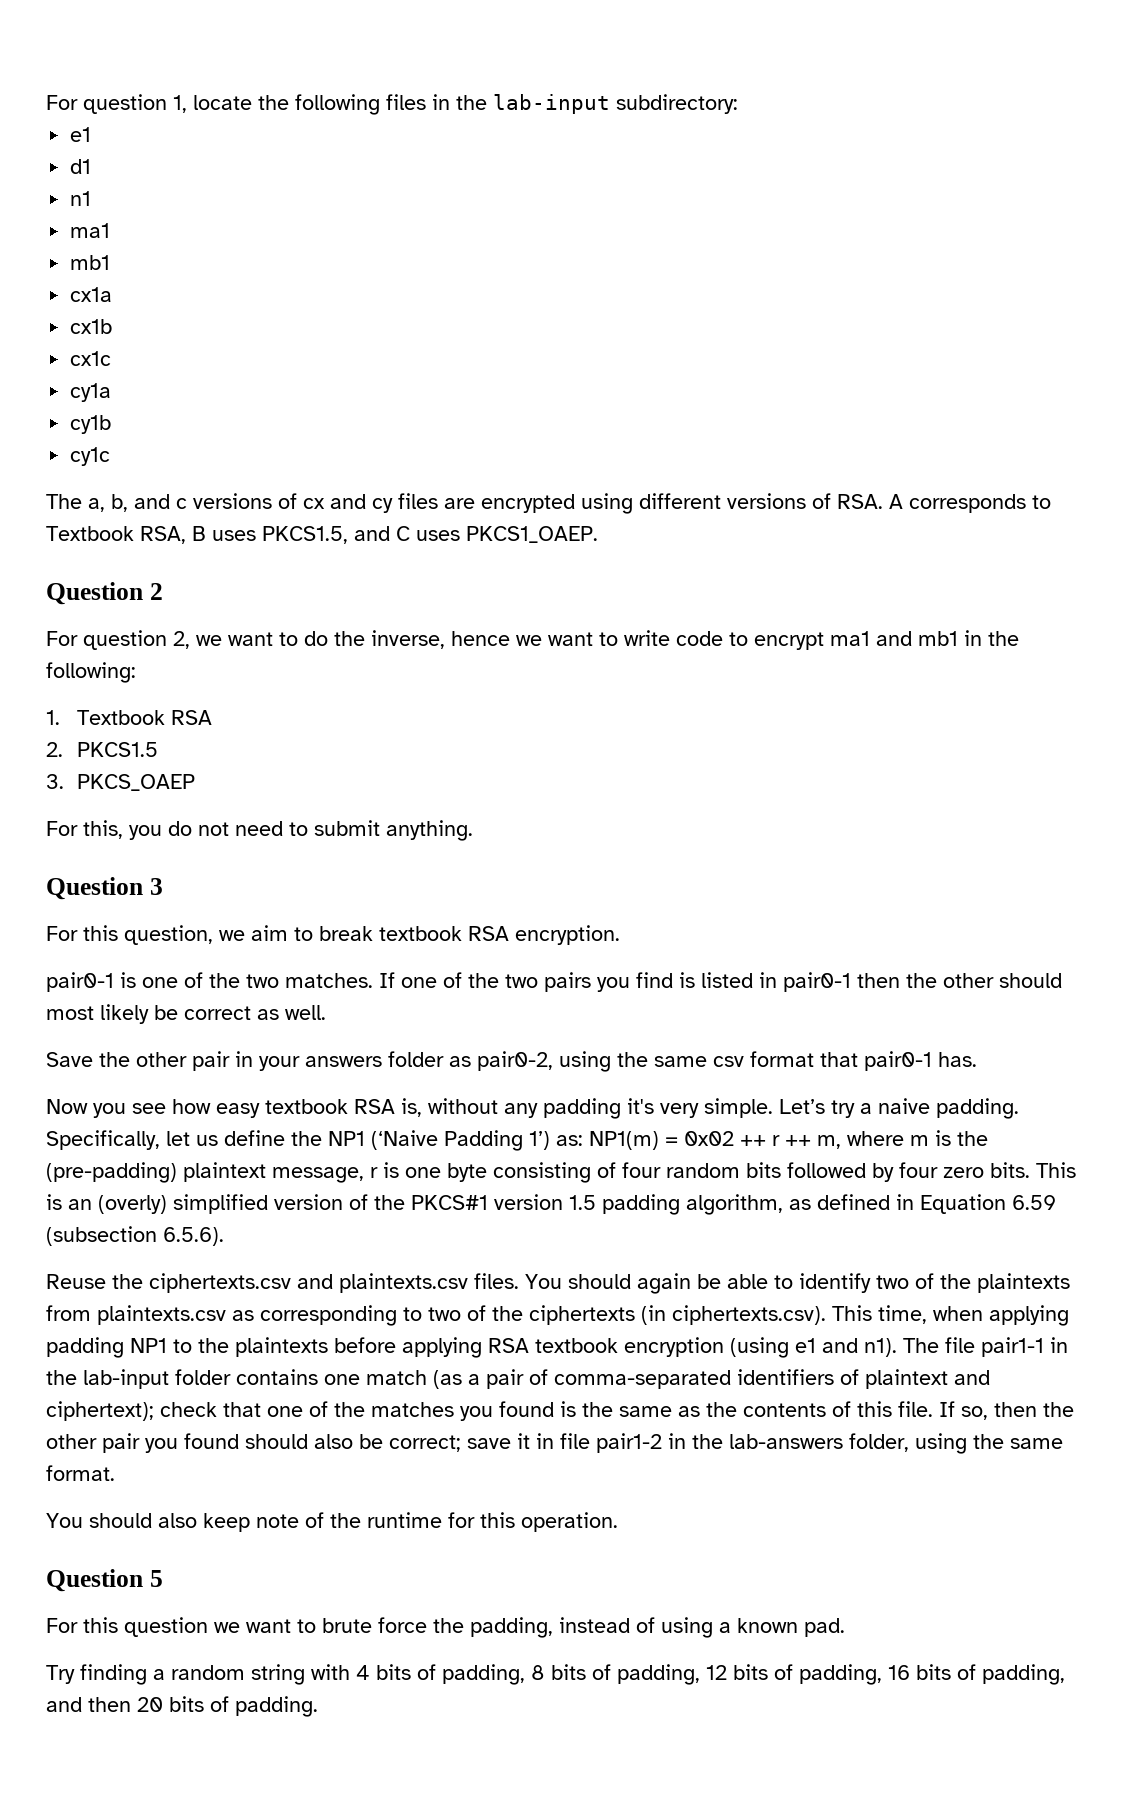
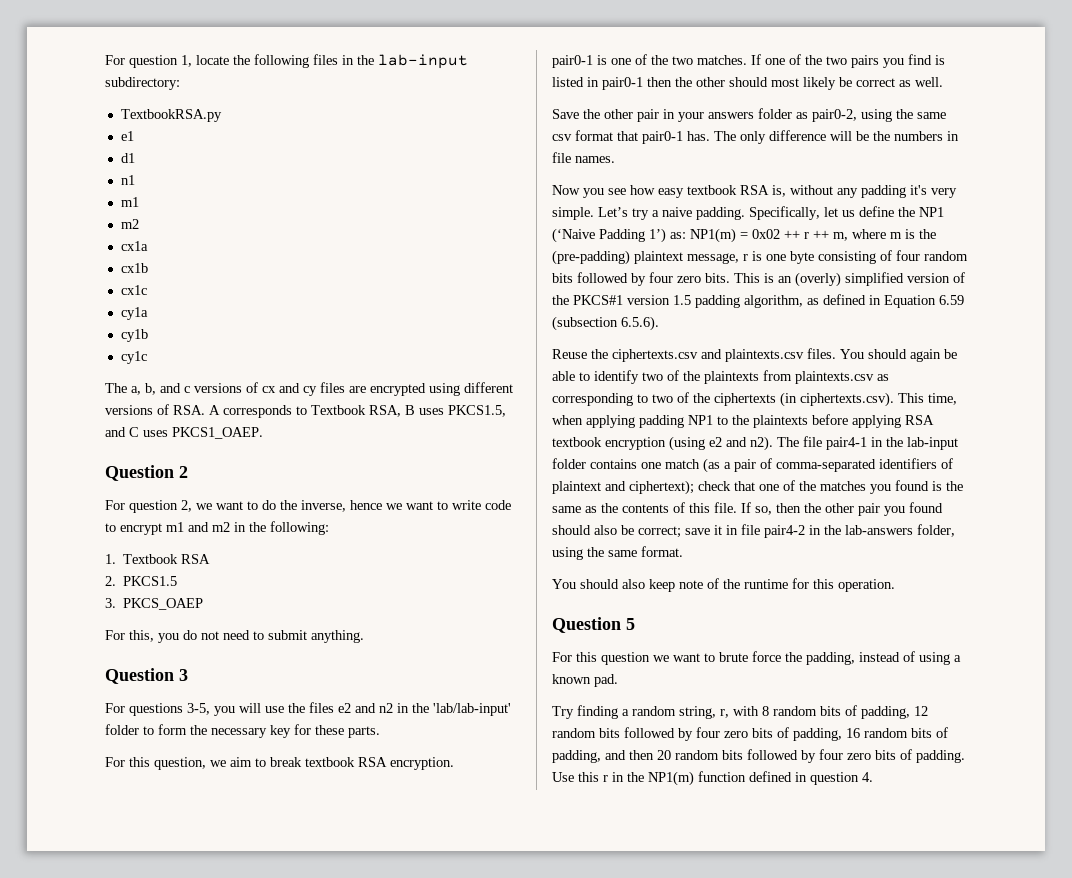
+ TextbookRSA.py
  n1
- ma1
- mb1
+ m1
+ m2
- For question 2, we want to do the inverse, hence we want to write code to encrypt ma1 and mb1 in the following:
+ For question 2, we want to do the inverse, hence we want to write code to encrypt m1 and m2 in the following:
+ For questions 3-5, you will use the files e2 and n2 in the 'lab/lab-input' folder to form the necessary key for these parts.
+ The only difference will be the numbers in file names.
- You should again be able to identify two of the plaintexts from plaintexts.csv as corresponding to two of the ciphertexts (in ciphertexts.csv). This time, when applying padding NP1 to the plaintexts before applying RSA textbook encryption (using e1 and n1).
+ You should again be able to identify two of the plaintexts from plaintexts.csv as corresponding to two of the ciphertexts (in ciphertexts.csv). This time, when applying padding NP1 to the plaintexts before applying RSA textbook encryption (using e2 and n2).
- The file pair1-1 in the lab-input folder contains one match (as a pair of comma-separated identifiers of plaintext and ciphertext); check that one of the matches you found is the same as the contents of this file.
+ The file pair4-1 in the lab-input folder contains one match (as a pair of comma-separated identifiers of plaintext and ciphertext); check that one of the matches you found is the same as the contents of this file.
- If so, then the other pair you found should also be correct; save it in file pair1-2 in the lab-answers folder, using the same format.
+ If so, then the other pair you found should also be correct; save it in file pair4-2 in the lab-answers folder, using the same format.
- Try finding a random string with 4 bits of padding, 8 bits of padding, 12 bits of padding, 16 bits of padding, and then 20 bits of padding.
+ Try finding a random string, r, with 8 random bits of padding, 12 random bits followed by four zero bits of padding, 16 random bits of padding, and then 20 random bits followed by four zero bits of padding. Use this r in the NP1(m) function defined in question 4.

